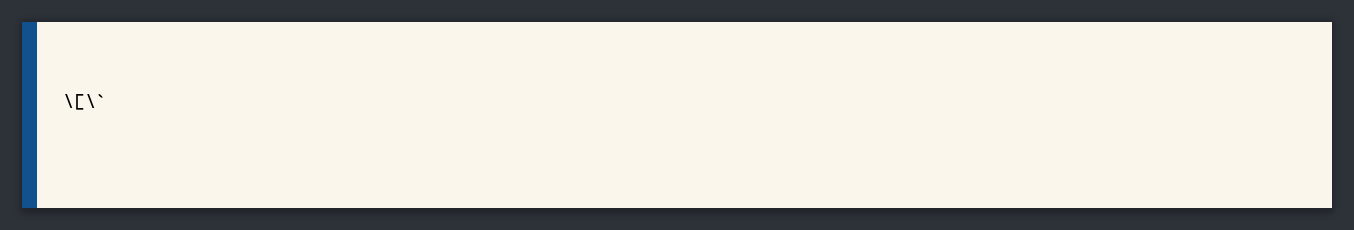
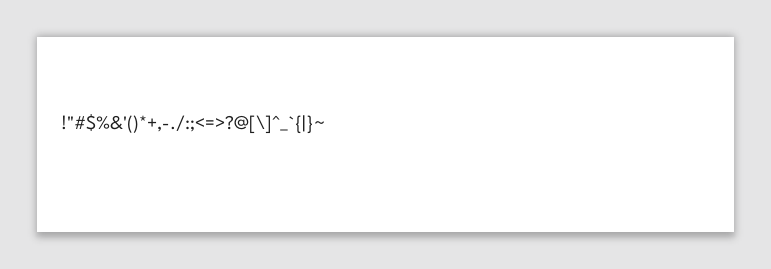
- \[\`
+ !"#$%&'()*+,-./:;<=>?@[\]^_`{|}~

